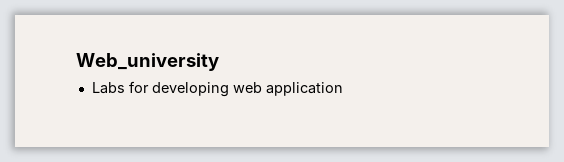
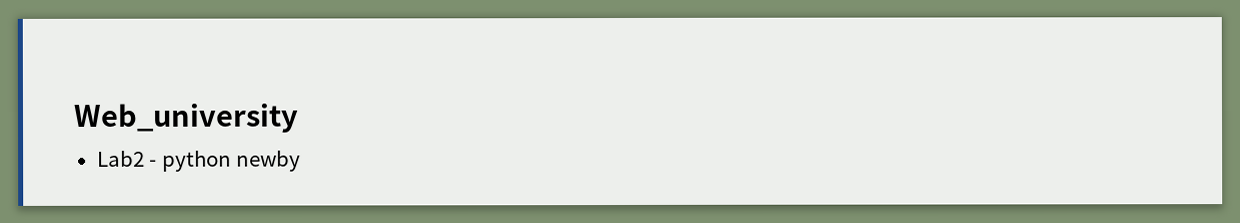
- Labs for developing web application
+ Lab2 - python newby

